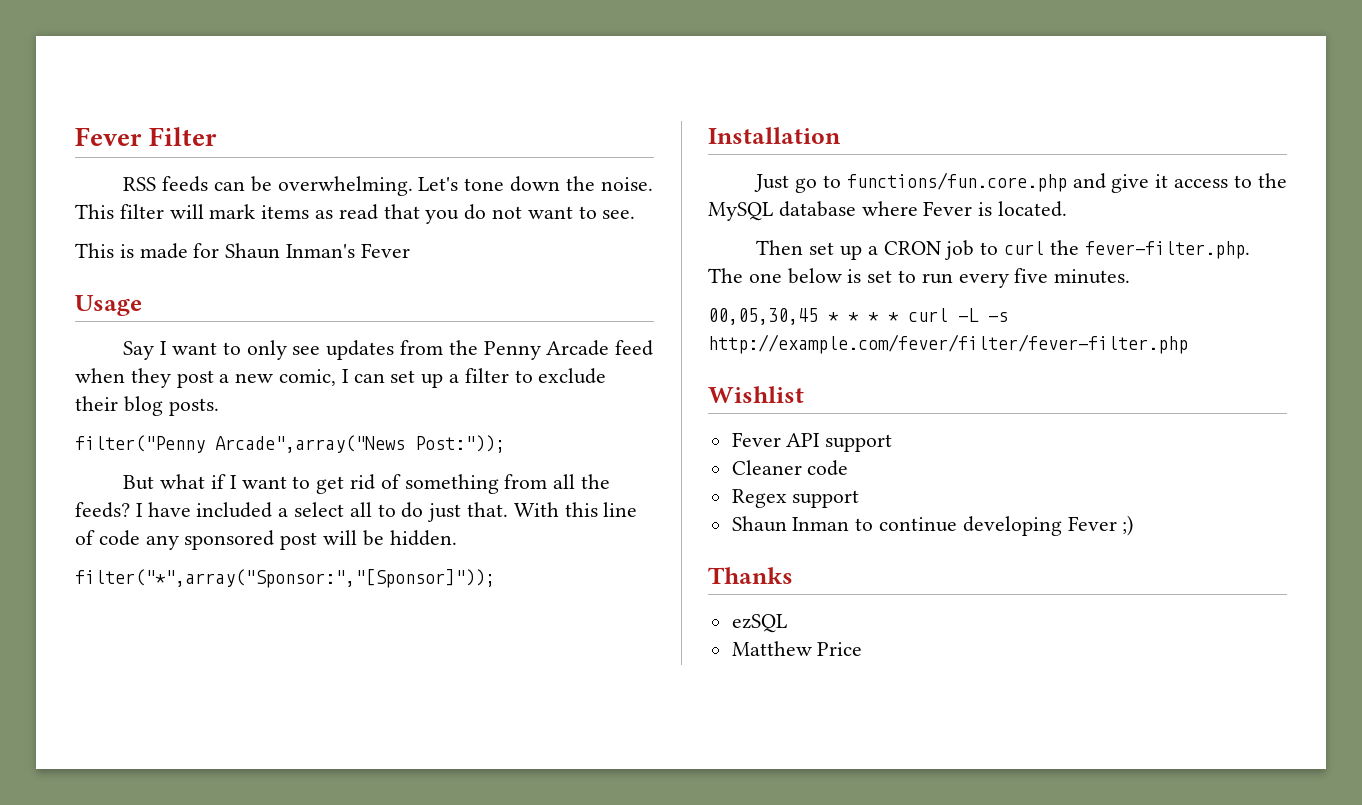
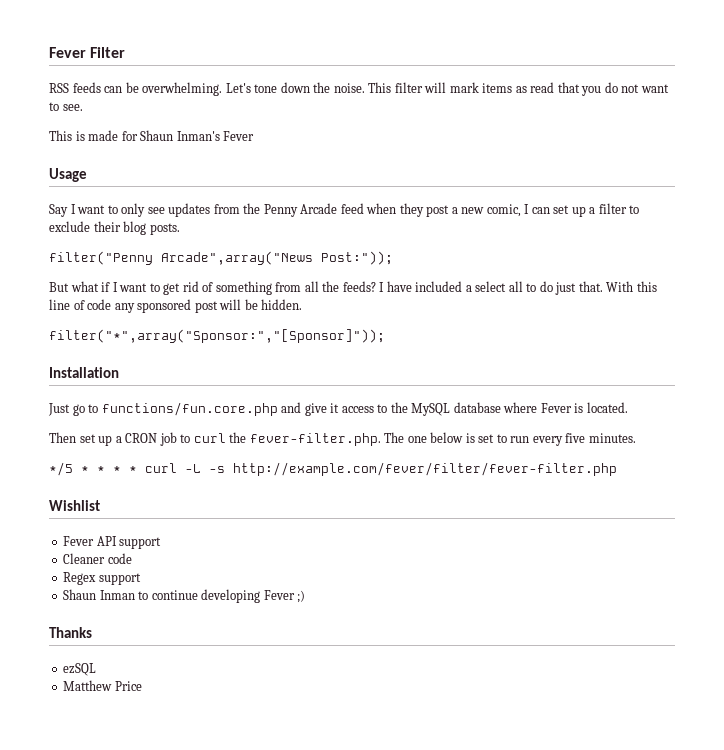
- 00,05,30,45 * * * * curl -L -s http://example.com/fever/filter/fever-filter.php
+ */5 * * * * curl -L -s http://example.com/fever/filter/fever-filter.php

